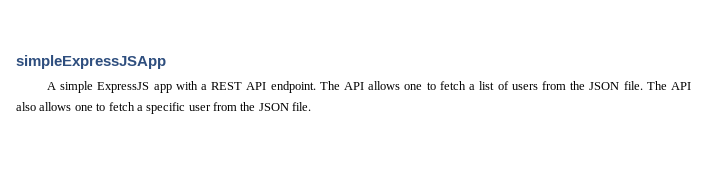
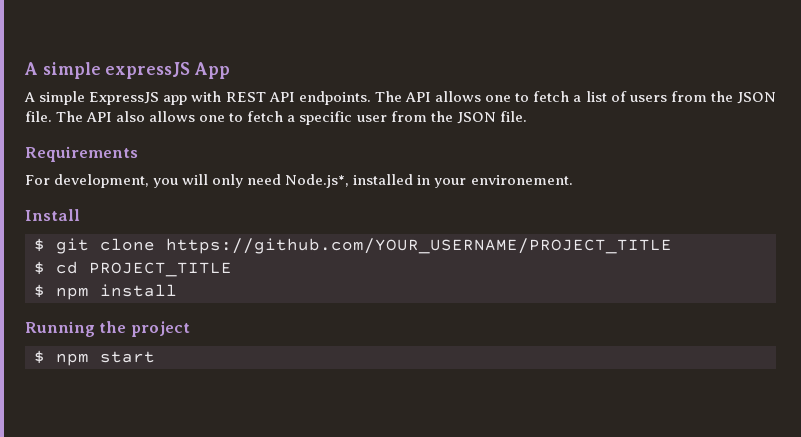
- simpleExpressJSApp
+ A simple expressJS App
- A simple ExpressJS app with a REST API endpoint.
+ A simple ExpressJS app with REST API endpoints.
+ Requirements
+ For development, you will only need Node.js*, installed in your environement.
+ Install
+ $ git clone https://github.com/YOUR_USERNAME/PROJECT_TITLE
+ $ cd PROJECT_TITLE
+ $ npm install
+ Running the project
+ $ npm start

